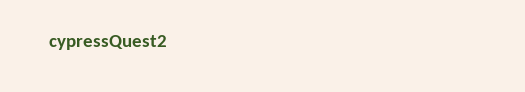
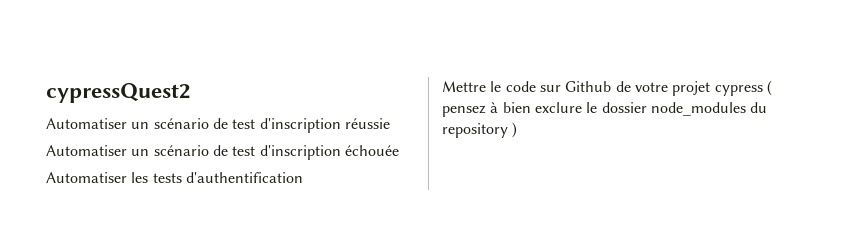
+ Automatiser un scénario de test d'inscription réussie
+ Automatiser un scénario de test d'inscription échouée
+ Automatiser les tests d'authentification
+ Mettre le code sur Github de votre projet cypress ( pensez à bien exclure le dossier node_modules du repository )

